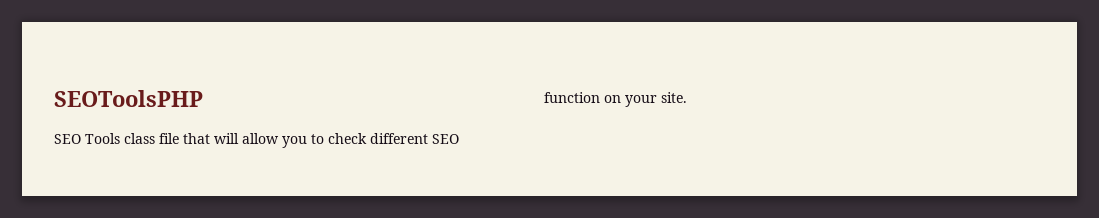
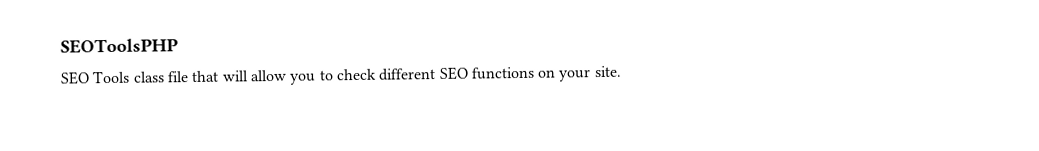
- SEO Tools class file that will allow you to check different SEO function on your site.
+ SEO Tools class file that will allow you to check different SEO functions on your site.

